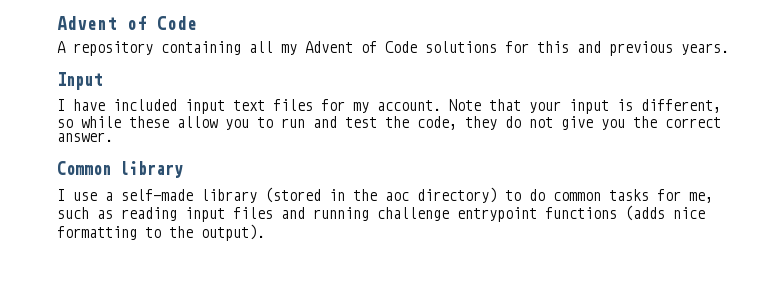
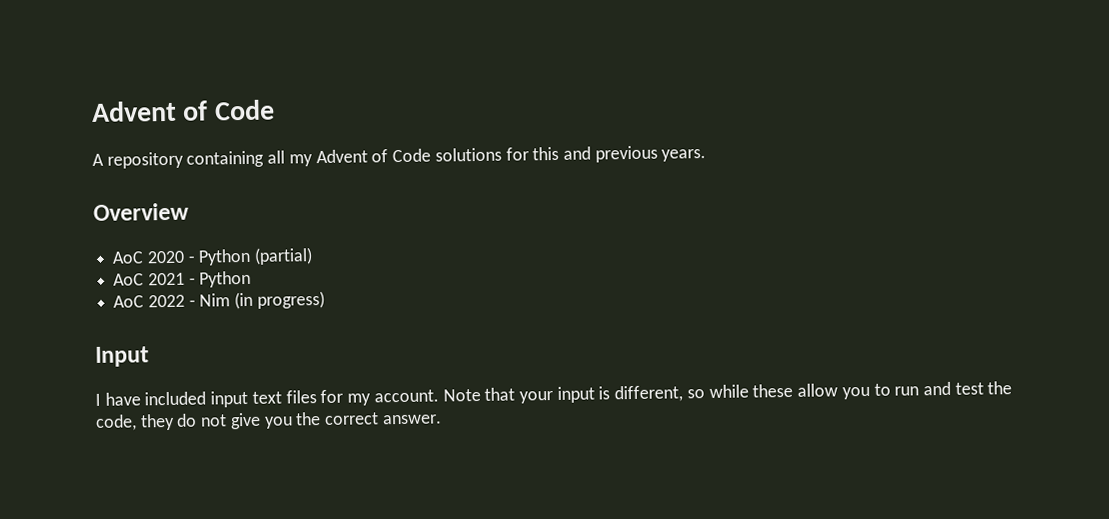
+ Overview
+ AoC 2020 - Python (partial)
+ AoC 2021 - Python
+ AoC 2022 - Nim (in progress)
- Common library
- I use a self-made library (stored in the aoc directory) to do common tasks for me, such as reading input files and running challenge entrypoint functions (adds nice formatting to the output).

